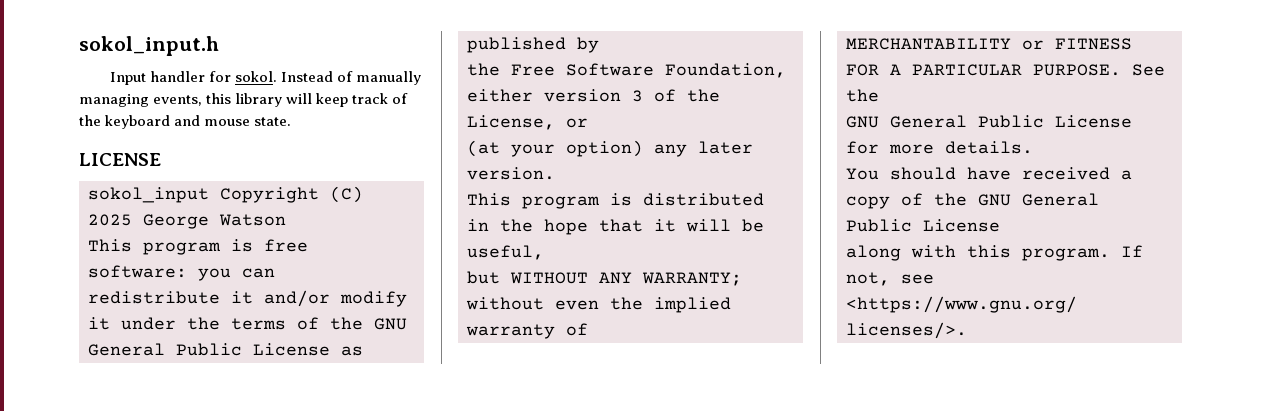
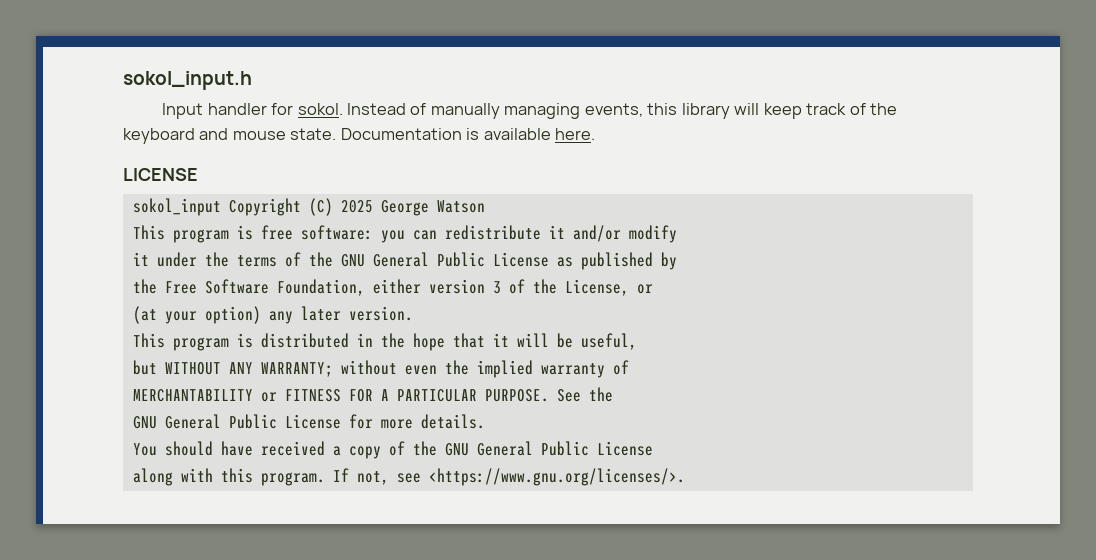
+ Documentation is available here.

